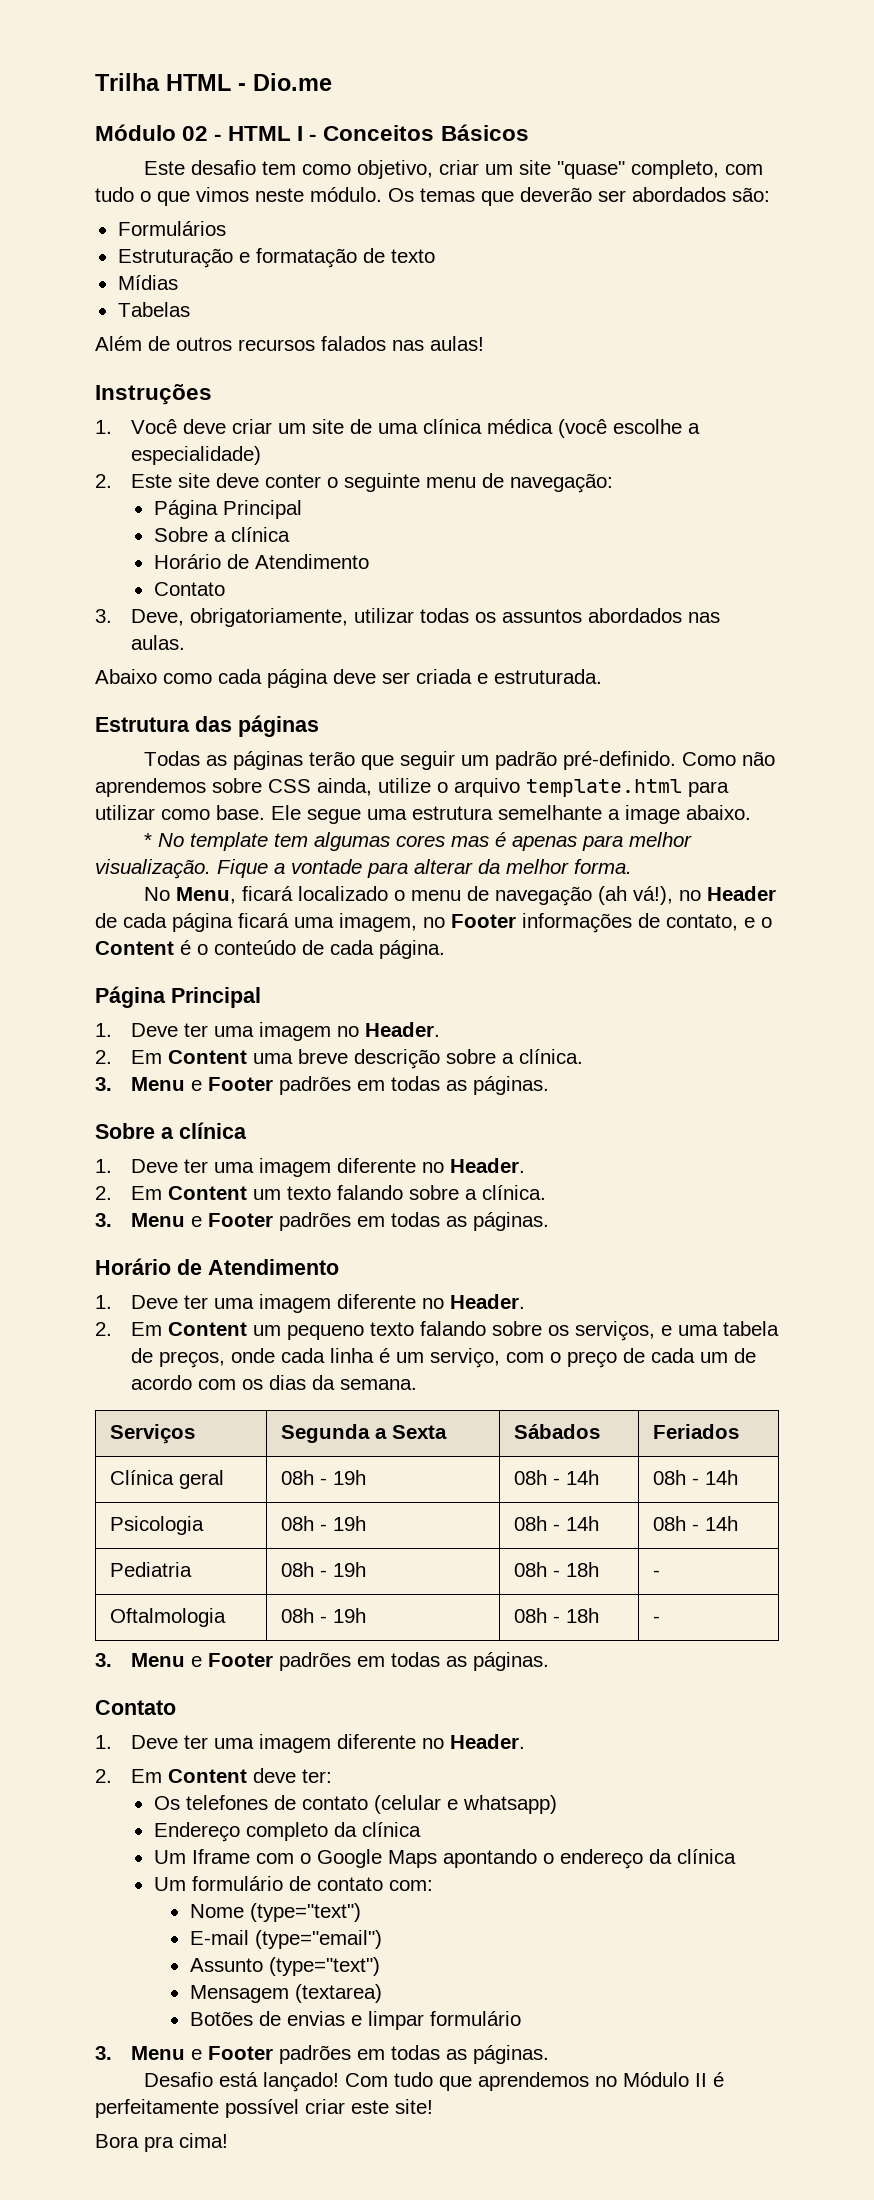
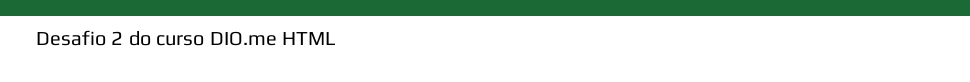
- Trilha HTML - Dio.me
- Módulo 02 - HTML I - Conceitos Básicos
- Este desafio tem como objetivo, criar um site "quase" completo, com tudo o que vimos neste módulo. Os temas que deverão ser abordados são:
- Formulários
- Estruturação e formatação de texto
- Mídias
- Tabelas
- Além de outros recursos falados nas aulas!
- Instruções
- 1. Você deve criar um site de uma clínica médica (você escolhe a especialidade)
- 2. Este site deve conter o seguinte menu de navegação:
- Página Principal
- Sobre a clínica
- Horário de Atendimento
- Contato
- 3. Deve, obrigatoriamente, utilizar todas os assuntos abordados nas aulas.
- Abaixo como cada página deve ser criada e estruturada.
- Estrutura das páginas
- Todas as páginas terão que seguir um padrão pré-definido. Como não aprendemos sobre CSS ainda, utilize o arquivo template.html para utilizar como base. Ele segue uma estrutura semelhante a image abaixo.
- * No template tem algumas cores mas é apenas para melhor visualização. Fique a vontade para alterar da melhor forma.
- No Menu, ficará localizado o menu de navegação (ah vá!), no Header de cada página ficará uma imagem, no Footer informações de contato, e o Content é o conteúdo de cada página.
- Página Principal
- 1. Deve ter uma imagem no Header.
- 2. Em Content uma breve descrição sobre a clínica.
- 3. Menu e Footer padrões em todas as páginas.
- Sobre a clínica
- 1. Deve ter uma imagem diferente no Header.
- 2. Em Content um texto falando sobre a clínica.
- 3. Menu e Footer padrões em todas as páginas.
- Horário de Atendimento
- 1. Deve ter uma imagem diferente no Header.
- 2. Em Content um pequeno texto falando sobre os serviços, e uma tabela de preços, onde cada linha é um serviço, com o preço de cada um de acordo com os dias da semana.
- Serviços | Segunda a Sexta | Sábados | Feriados
- Clínica geral | 08h - 19h | 08h - 14h | 08h - 14h
- Psicologia | 08h - 19h | 08h - 14h | 08h - 14h
- Pediatria | 08h - 19h | 08h - 18h | -
- Oftalmologia | 08h - 19h | 08h - 18h | -
- 3. Menu e Footer padrões em todas as páginas.
- Contato
- 1. Deve ter uma imagem diferente no Header.
- 2. Em Content deve ter:
- Os telefones de contato (celular e whatsapp)
- Endereço completo da clínica
- Um Iframe com o Google Maps apontando o endereço da clínica
- Um formulário de contato com:
- Nome (type="text")
- E-mail (type="email")
- Assunto (type="text")
- Mensagem (textarea)
- Botões de envias e limpar formulário
- 3. Menu e Footer padrões em todas as páginas.
- Desafio está lançado! Com tudo que aprendemos no Módulo II é perfeitamente possível criar este site!
- Bora pra cima!
+ Desafio 2 do curso DIO.me HTML

